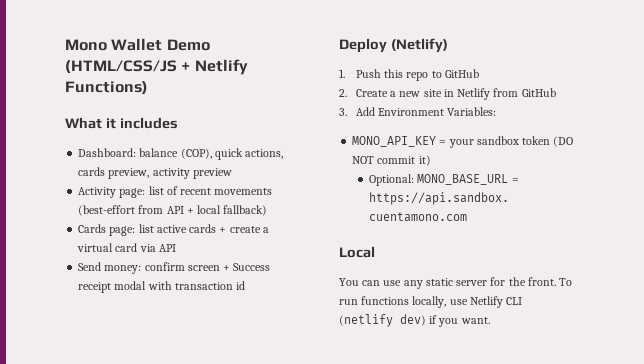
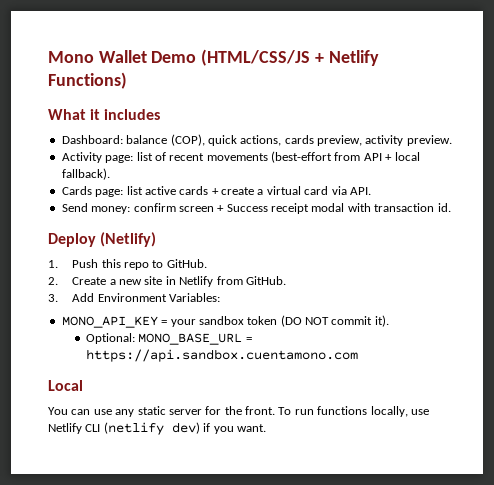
- Dashboard: balance (COP), quick actions, cards preview, activity preview
+ Dashboard: balance (COP), quick actions, cards preview, activity preview.
- Activity page: list of recent movements (best-effort from API + local fallback)
+ Activity page: list of recent movements (best-effort from API + local fallback).
- Cards page: list active cards + create a virtual card via API
+ Cards page: list active cards + create a virtual card via API.
- Send money: confirm screen + Success receipt modal with transaction id
+ Send money: confirm screen + Success receipt modal with transaction id.
- 1. Push this repo to GitHub
+ 1. Push this repo to GitHub.
- 2. Create a new site in Netlify from GitHub
+ 2. Create a new site in Netlify from GitHub.
- MONO_API_KEY = your sandbox token (DO NOT commit it)
+ MONO_API_KEY = your sandbox token (DO NOT commit it).

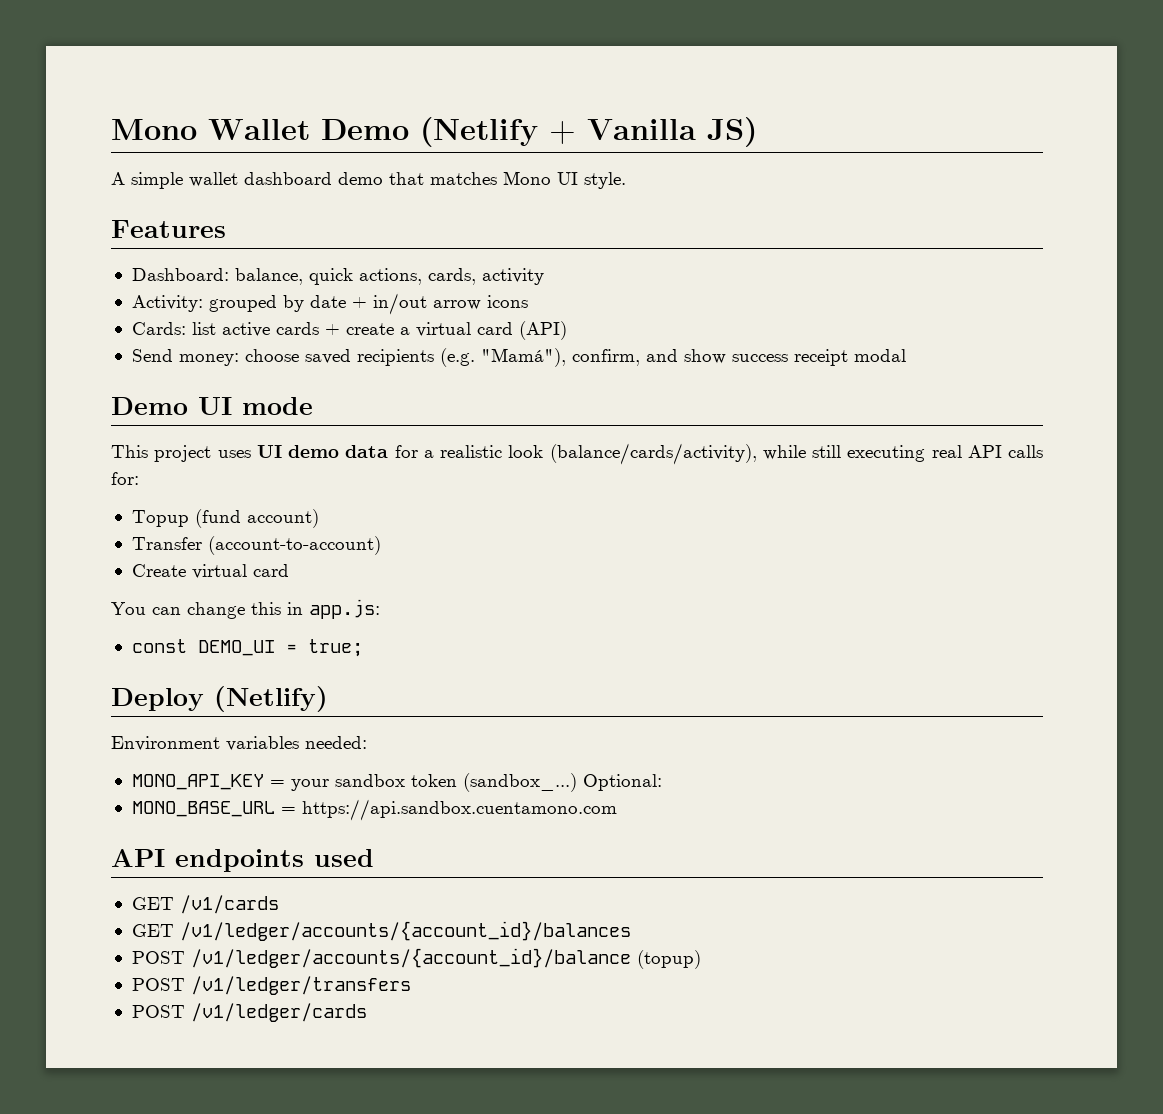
- Mono Wallet Demo (HTML/CSS/JS + Netlify Functions)
- What it includes
- Dashboard: balance (COP), quick actions, cards preview, activity preview.
- Activity page: list of recent movements (best-effort from API + local fallback).
- Cards page: list active cards + create a virtual card via API.
+ Mono Wallet Demo (Netlify + Vanilla JS)
+ A simple wallet dashboard demo that matches Mono UI style.
+ Features
+ Dashboard: balance, quick actions, cards, activity
+ Activity: grouped by date + in/out arrow icons
+ Cards: list active cards + create a virtual card (API)
- Send money: confirm screen + Success receipt modal with transaction id.
+ Send money: choose saved recipients (e.g. "Mamá"), confirm, and show success receipt modal
+ Demo UI mode
+ This project uses UI demo data for a realistic look (balance/cards/activity), while still executing real API calls for:
+ Topup (fund account)
+ Transfer (account-to-account)
+ Create virtual card
+ You can change this in app.js:
+ const DEMO_UI = true;
  Deploy (Netlify)
- 1. Push this repo to GitHub.
- 2. Create a new site in Netlify from GitHub.
- 3. Add Environment Variables:
+ Environment variables needed:
- MONO_API_KEY = your sandbox token (DO NOT commit it).
- Optional: MONO_BASE_URL = https://api.sandbox.cuentamono.com
- Local
- You can use any static server for the front. To run functions locally, use Netlify CLI (netlify dev) if you want.
+ MONO_API_KEY = your sandbox token (sandbox_...) Optional:
+ MONO_BASE_URL = https://api.sandbox.cuentamono.com
+ API endpoints used
+ GET /v1/cards
+ GET /v1/ledger/accounts/{account_id}/balances
+ POST /v1/ledger/accounts/{account_id}/balance (topup)
+ POST /v1/ledger/transfers
+ POST /v1/ledger/cards

